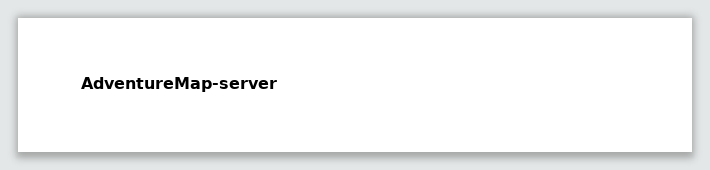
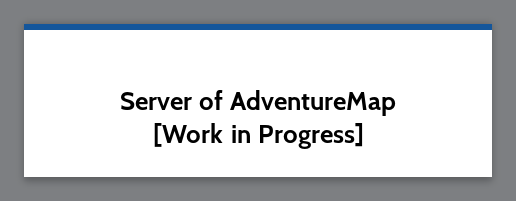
- AdventureMap-server
+ Server of AdventureMap
+ [Work in Progress]

